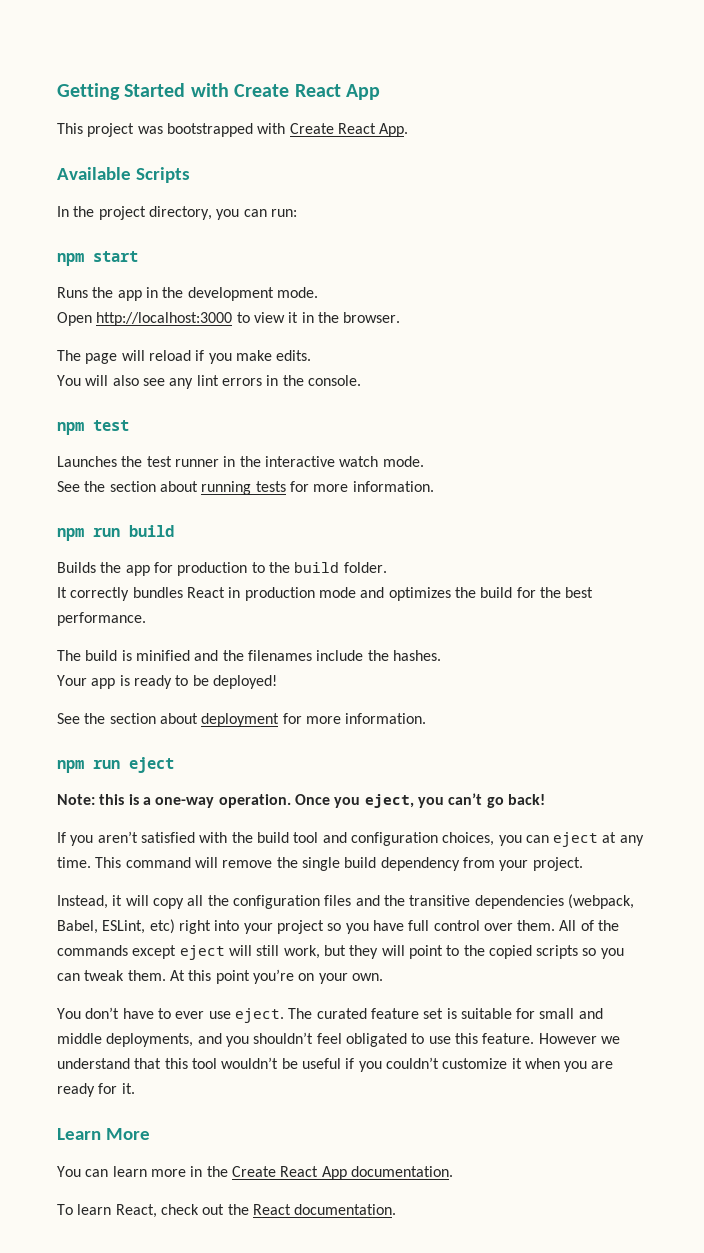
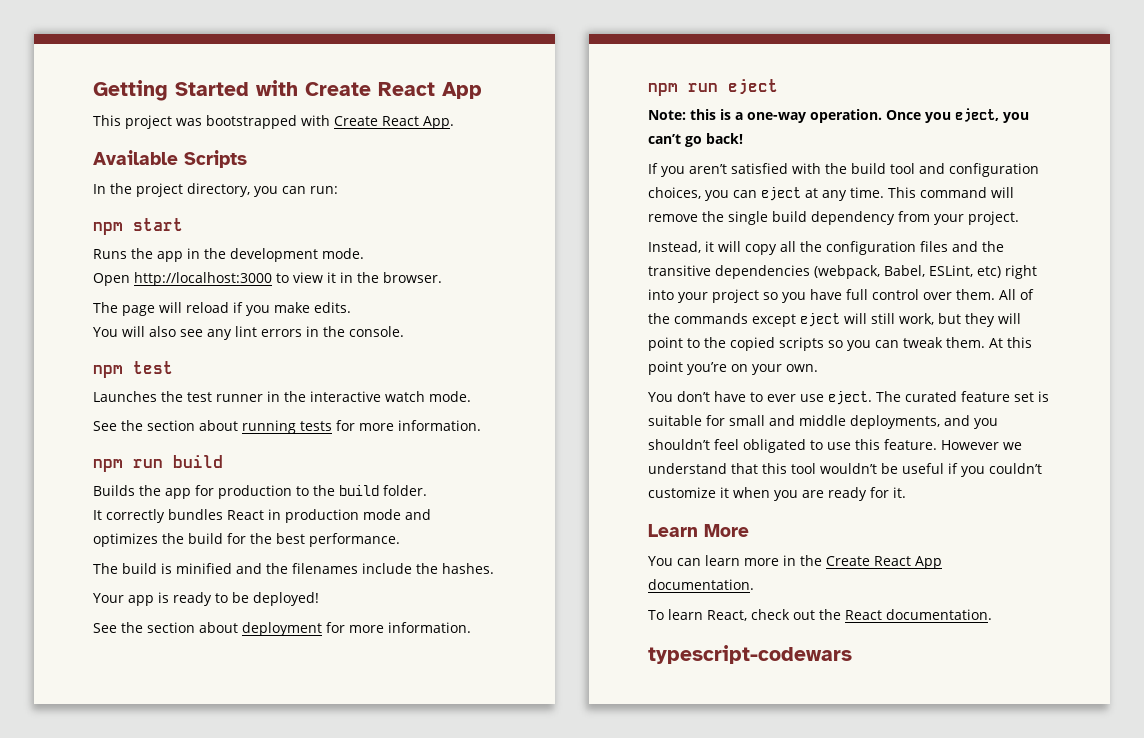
+ typescript-codewars

